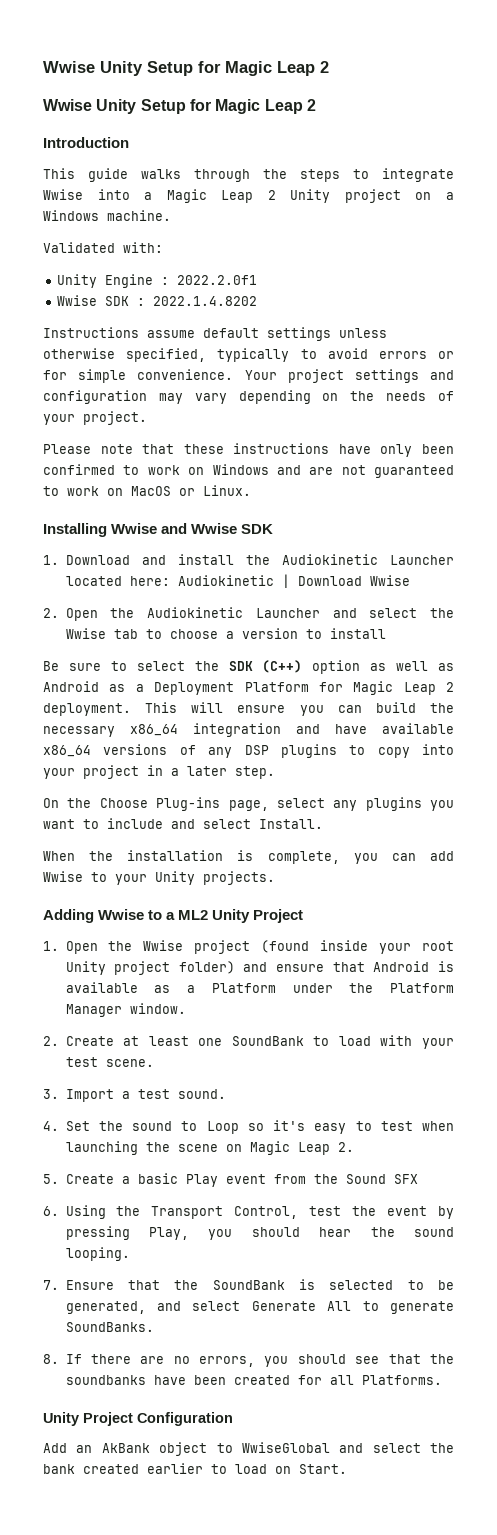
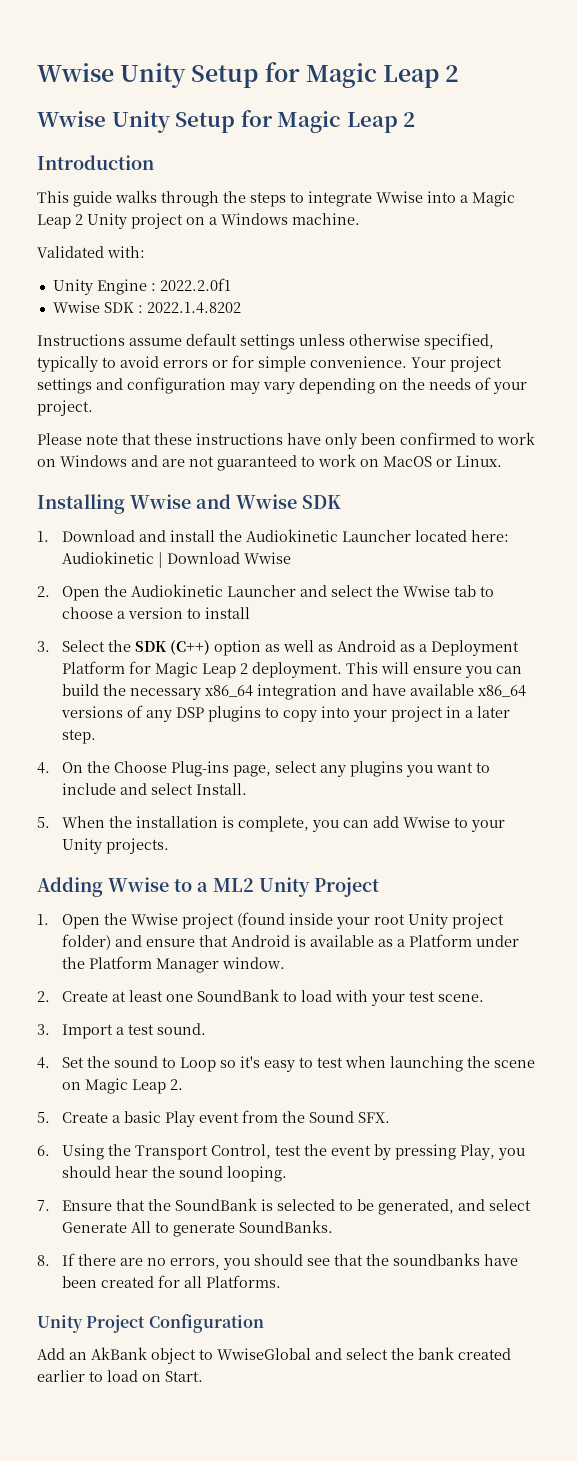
- Be sure to select the SDK (C++) option as well as Android as a Deployment Platform for Magic Leap 2 deployment.
+ 3. Select the SDK (C++) option as well as Android as a Deployment Platform for Magic Leap 2 deployment.
- On the Choose Plug-ins page, select any plugins you want to include and select Install.
+ 4. On the Choose Plug-ins page, select any plugins you want to include and select Install.
- When the installation is complete, you can add Wwise to your Unity projects.
+ 5. When the installation is complete, you can add Wwise to your Unity projects.
- 5. Create a basic Play event from the Sound SFX
+ 5. Create a basic Play event from the Sound SFX.

